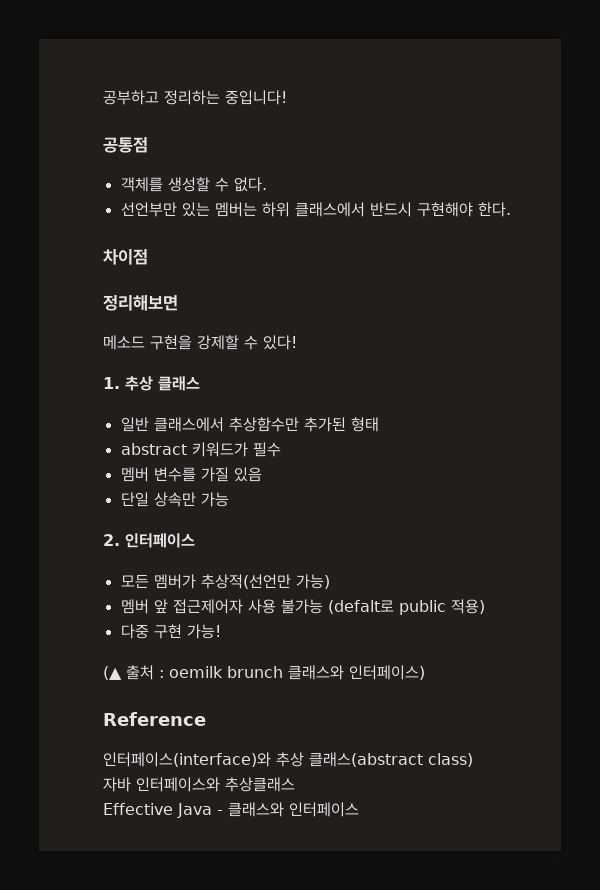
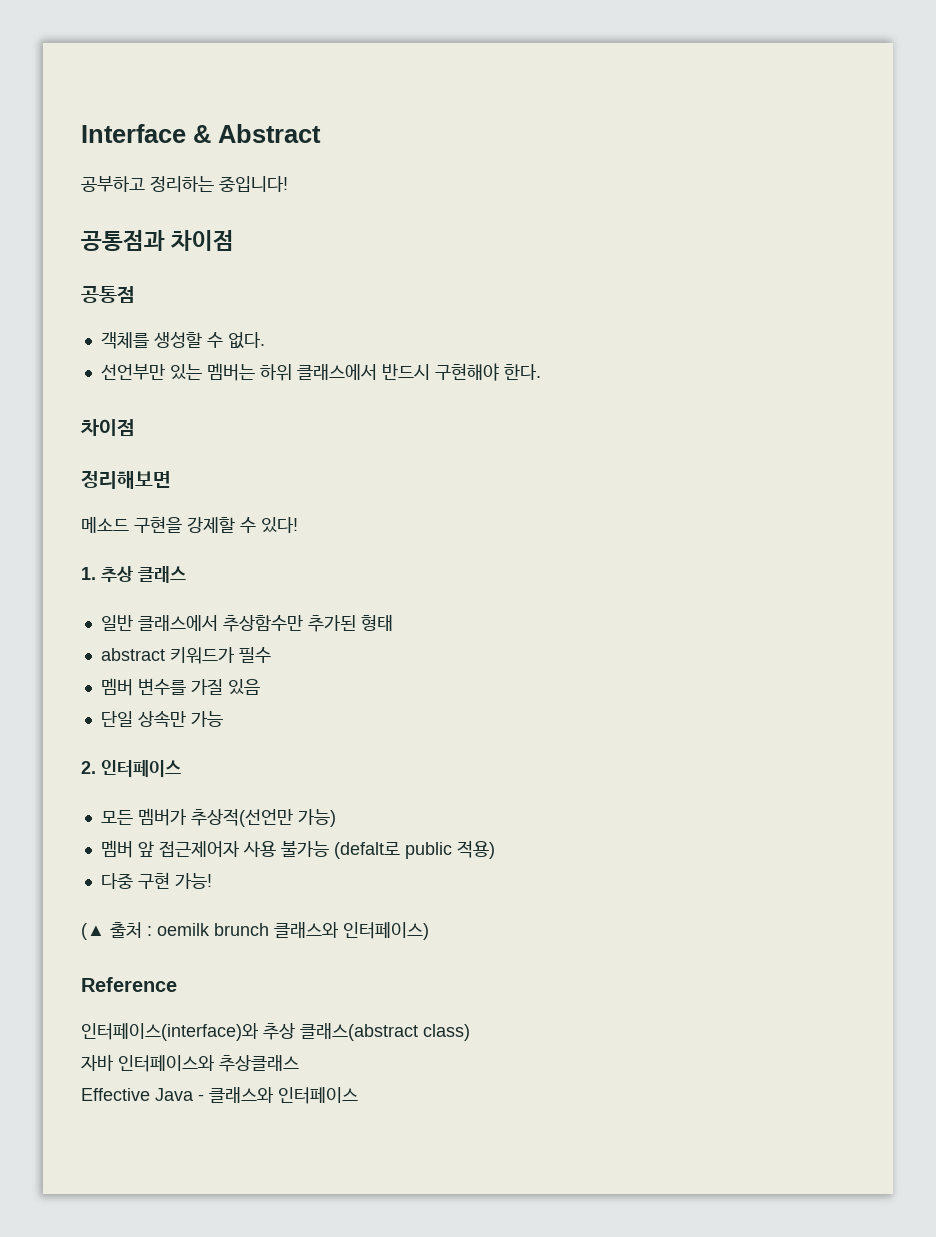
+ Interface & Abstract
+ 공통점과 차이점

